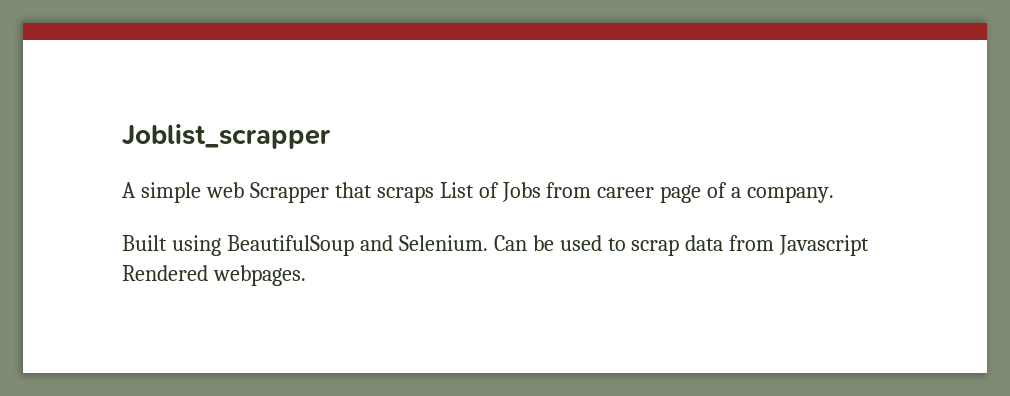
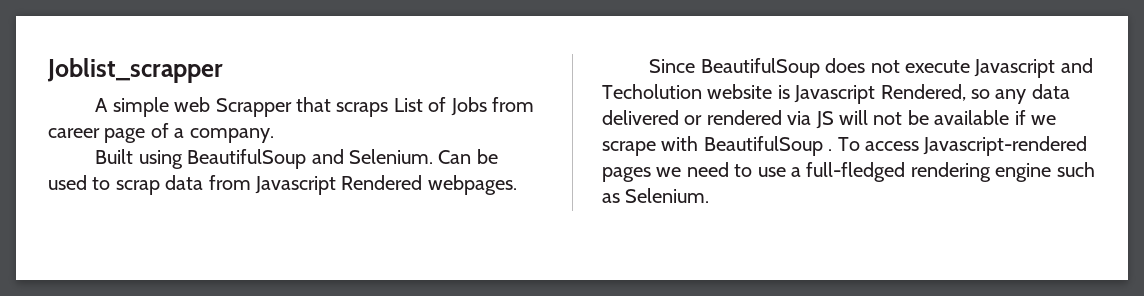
+ Since BeautifulSoup does not execute Javascript and Techolution website is Javascript Rendered, so any data delivered or rendered via JS will not be available if we scrape with BeautifulSoup . To access Javascript-rendered pages we need to use a full-fledged rendering engine such as Selenium.

